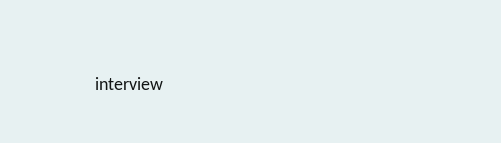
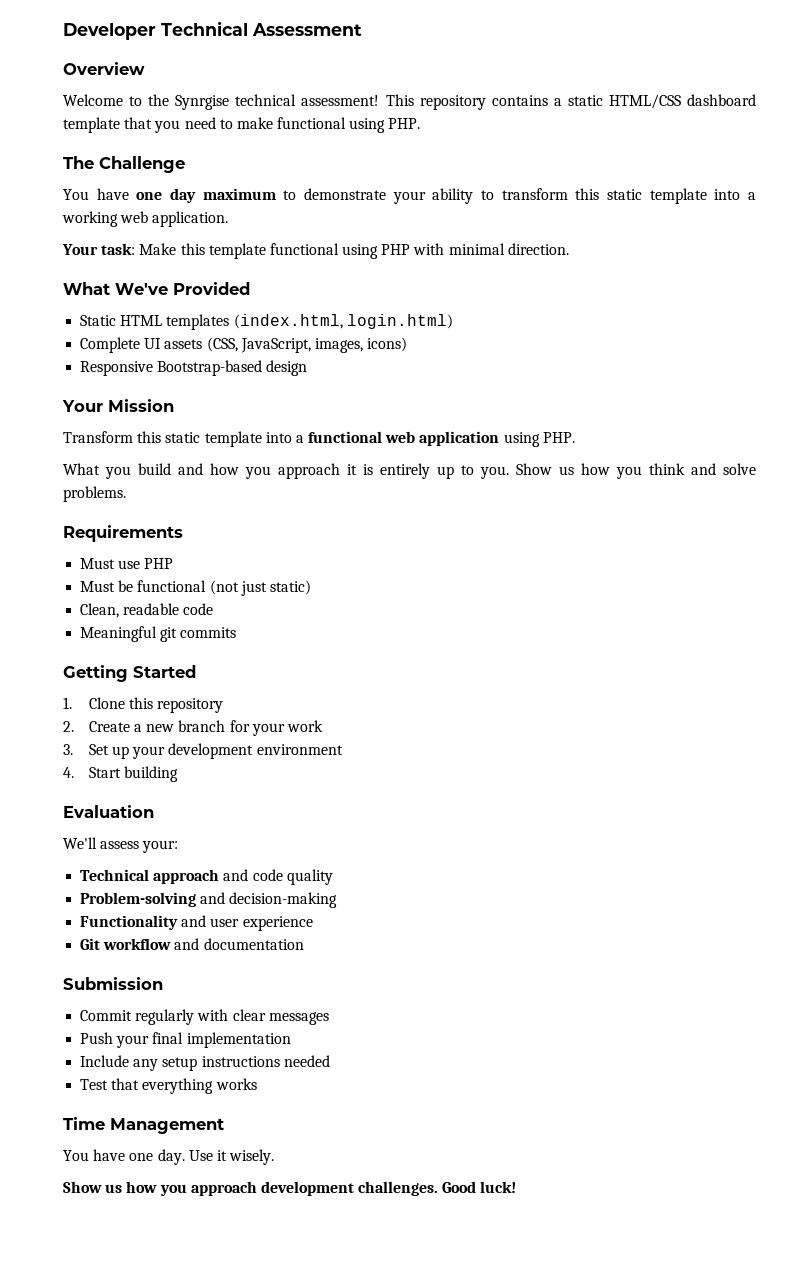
- interview
+ Developer Technical Assessment
+ Overview
+ Welcome to the Synrgise technical assessment! This repository contains a static HTML/CSS dashboard template that you need to make functional using PHP.
+ The Challenge
+ You have one day maximum to demonstrate your ability to transform this static template into a working web application.
+ Your task: Make this template functional using PHP with minimal direction.
+ What We've Provided
+ Static HTML templates (index.html, login.html)
+ Complete UI assets (CSS, JavaScript, images, icons)
+ Responsive Bootstrap-based design
+ Your Mission
+ Transform this static template into a functional web application using PHP.
+ What you build and how you approach it is entirely up to you. Show us how you think and solve problems.
+ Requirements
+ Must use PHP
+ Must be functional (not just static)
+ Clean, readable code
+ Meaningful git commits
+ Getting Started
+ 1. Clone this repository
+ 2. Create a new branch for your work
+ 3. Set up your development environment
+ 4. Start building
+ Evaluation
+ We'll assess your:
+ Technical approach and code quality
+ Problem-solving and decision-making
+ Functionality and user experience
+ Git workflow and documentation
+ Submission
+ Commit regularly with clear messages
+ Push your final implementation
+ Include any setup instructions needed
+ Test that everything works
+ Time Management
+ You have one day. Use it wisely.
+ Show us how you approach development challenges. Good luck!

